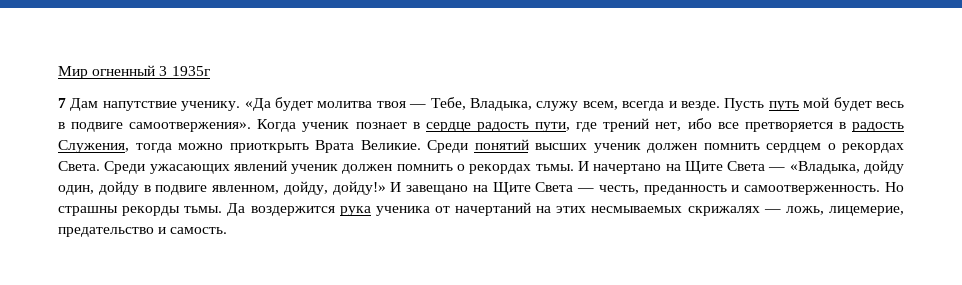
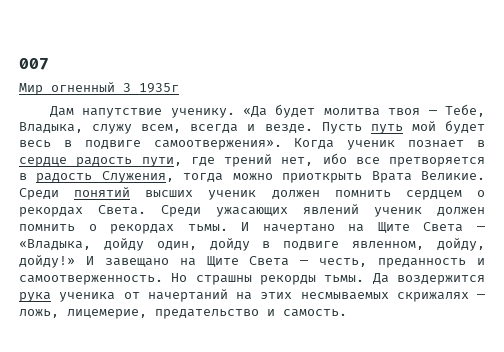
+ 007
- 7 Дам напутствие ученику.
+ Дам напутствие ученику.

